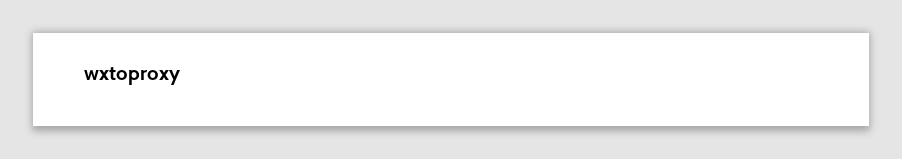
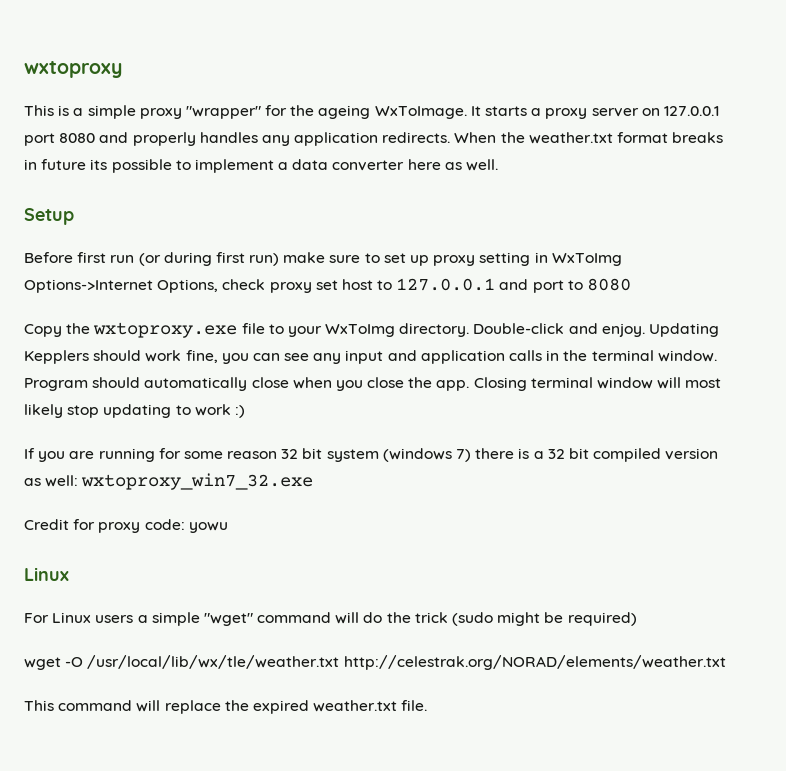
+ This is a simple proxy "wrapper" for the ageing WxToImage. It starts a proxy server on 127.0.0.1 port 8080 and properly handles any application redirects. When the weather.txt format breaks in future its possible to implement a data converter here as well.
+ Setup
+ Before first run (or during first run) make sure to set up proxy setting in WxToImg Options->Internet Options, check proxy set host to 127.0.0.1 and port to 8080
+ Copy the wxtoproxy.exe file to your WxToImg directory. Double-click and enjoy. Updating Kepplers should work fine, you can see any input and application calls in the terminal window. Program should automatically close when you close the app. Closing terminal window will most likely stop updating to work :)
+ If you are running for some reason 32 bit system (windows 7) there is a 32 bit compiled version as well: wxtoproxy_win7_32.exe
+ Credit for proxy code: yowu
+ Linux
+ For Linux users a simple "wget" command will do the trick (sudo might be required)
+ wget -O /usr/local/lib/wx/tle/weather.txt http://celestrak.org/NORAD/elements/weather.txt
+ This command will replace the expired weather.txt file.

